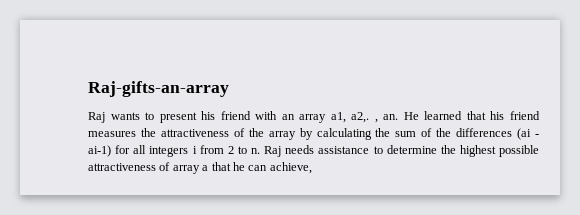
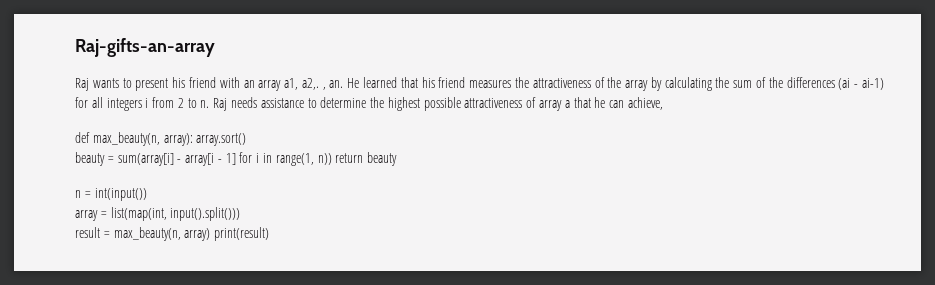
+ def max_beauty(n, array): array.sort()
+ beauty = sum(array[i] - array[i - 1] for i in range(1, n)) return beauty
+ n = int(input())
+ array = list(map(int, input().split()))
+ result = max_beauty(n, array) print(result)

